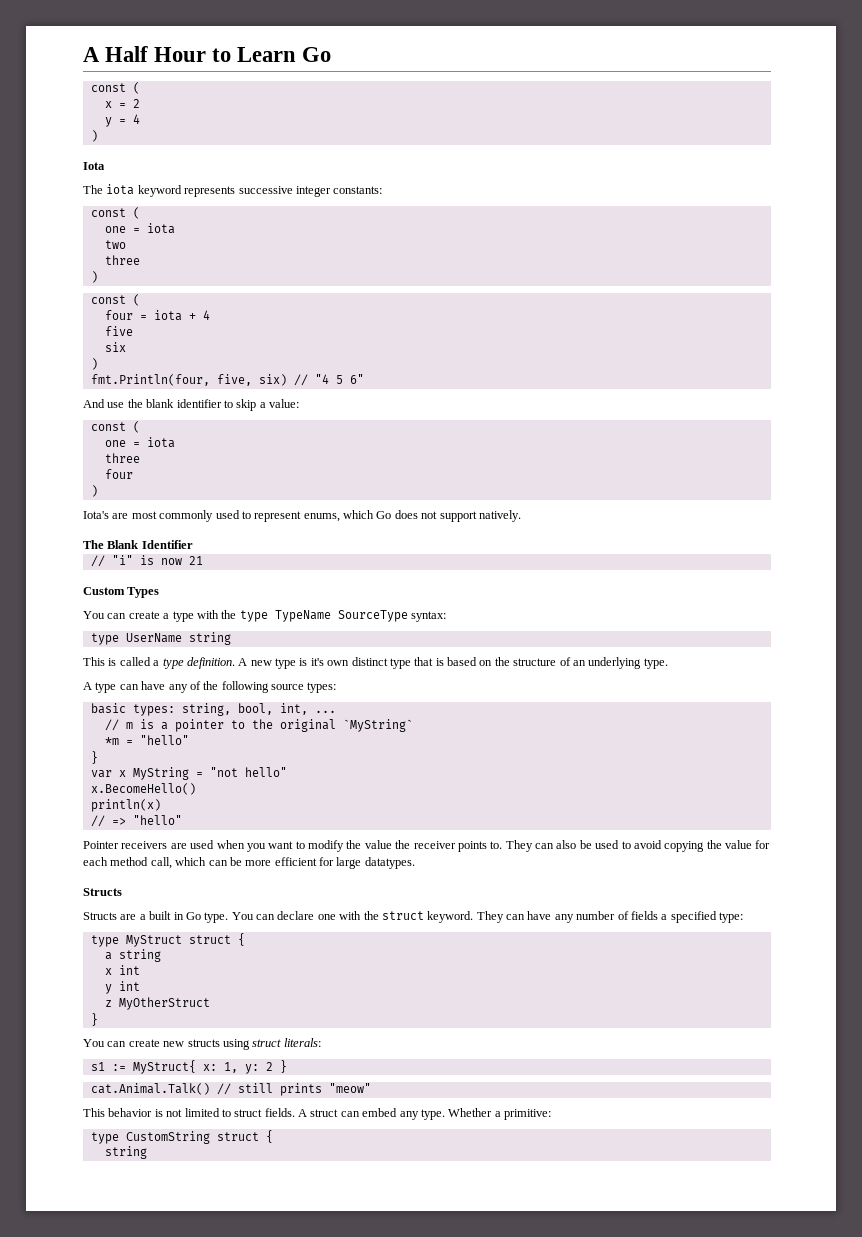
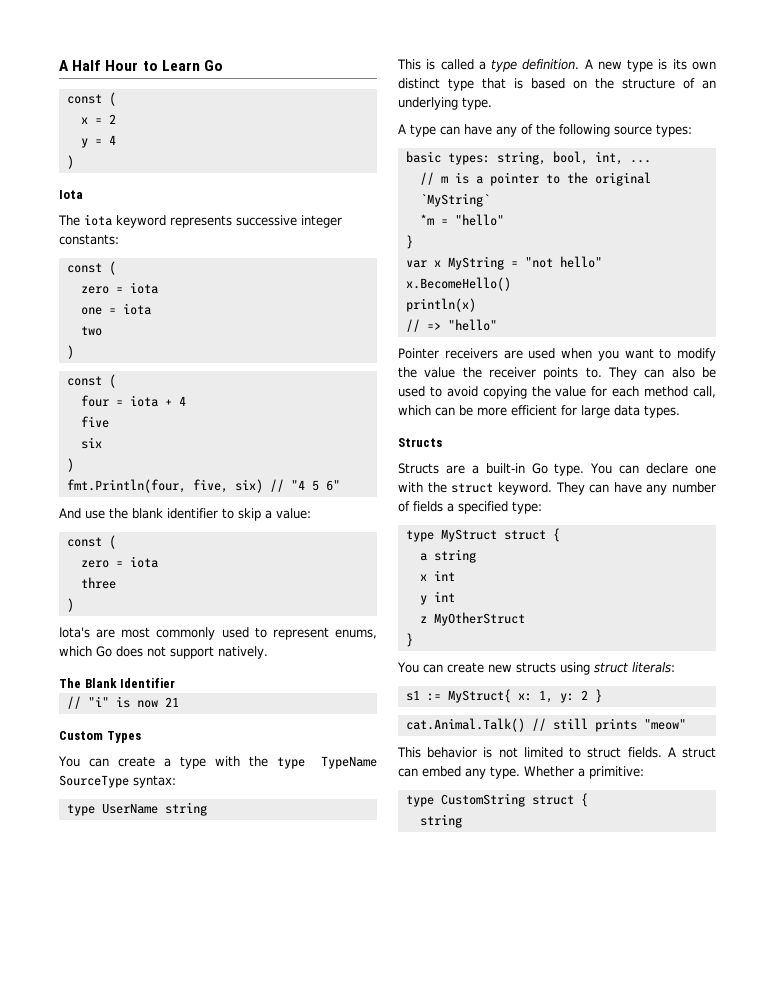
  The iota keyword represents successive integer constants:
  const (
+ zero = iota
  two
- three
  And use the blank identifier to skip a value:
  const (
- one = iota
+ zero = iota
  three
- four
- A new type is it's own distinct type that is based on the structure of an underlying type.
+ A new type is its own distinct type that is based on the structure of an underlying type.
- They can also be used to avoid copying the value for each method call, which can be more efficient for large datatypes.
+ They can also be used to avoid copying the value for each method call, which can be more efficient for large data types.
- Structs are a built in Go type.
+ Structs are a built-in Go type.

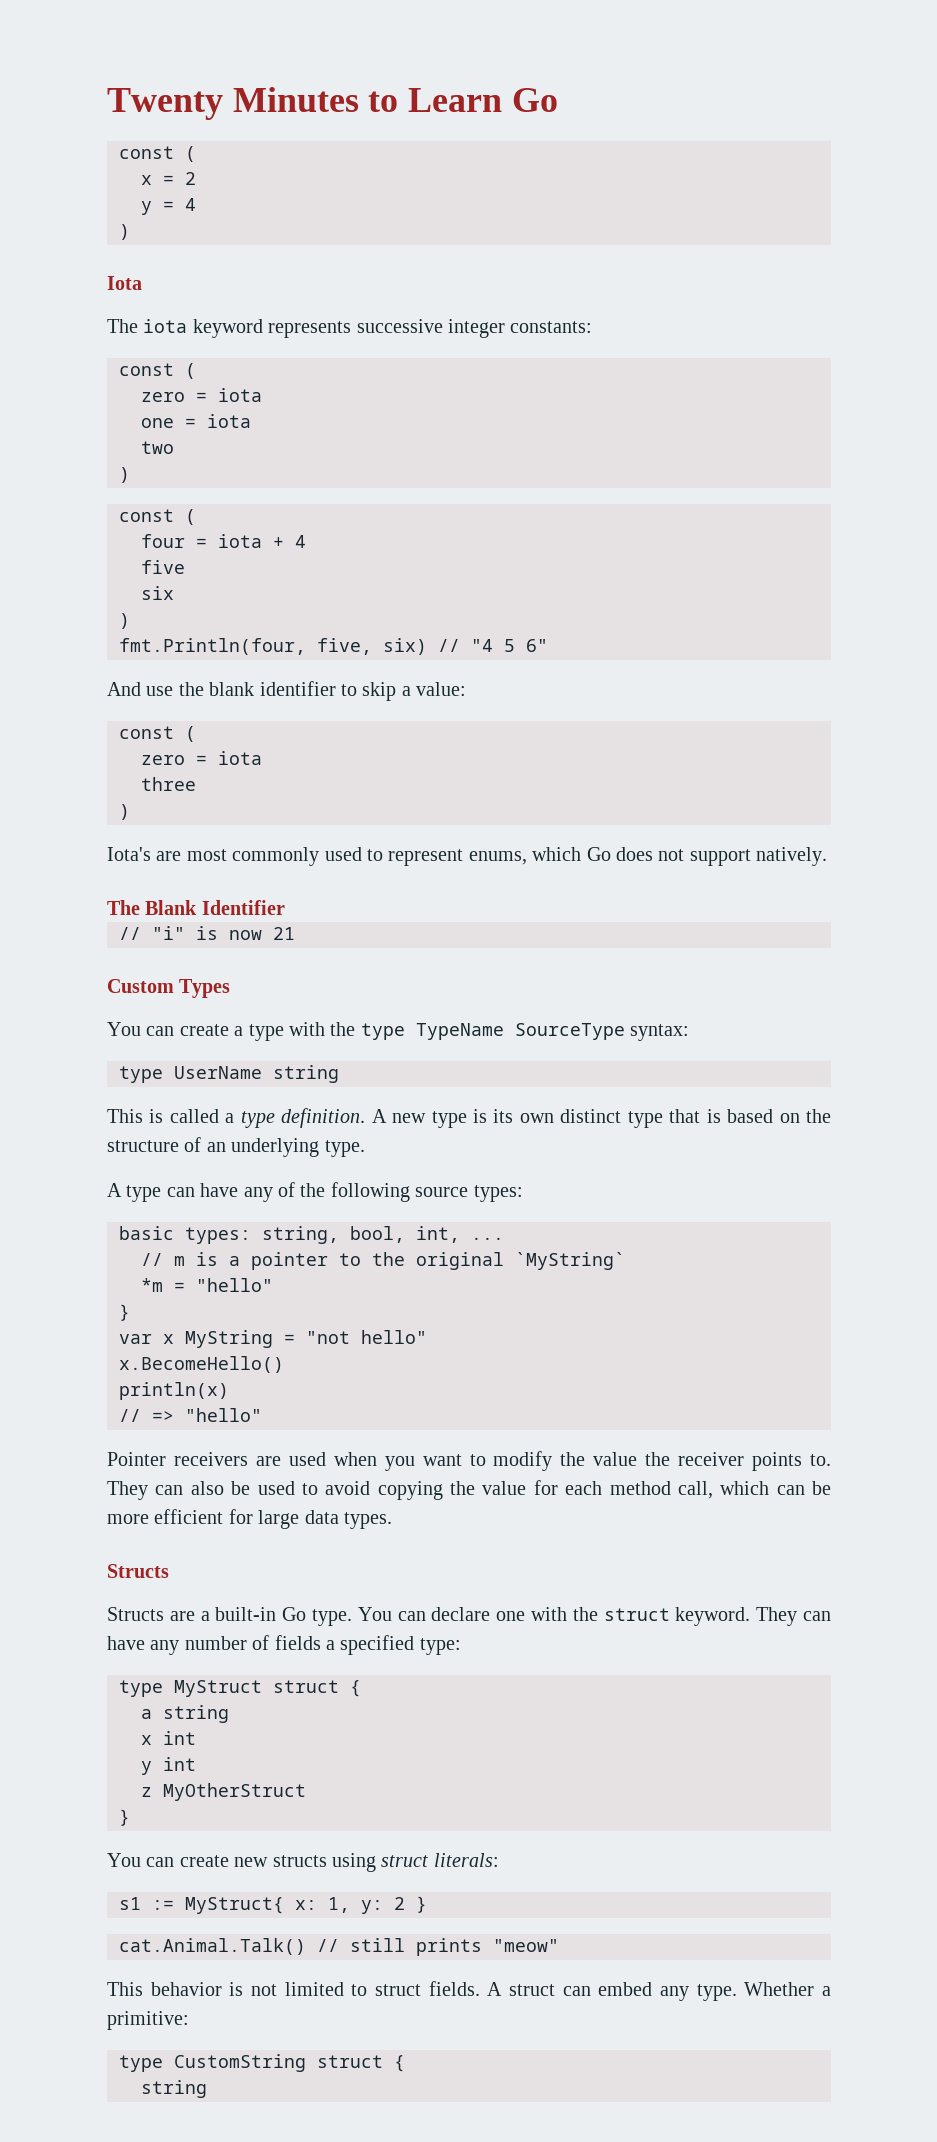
- A Half Hour to Learn Go
+ Twenty Minutes to Learn Go

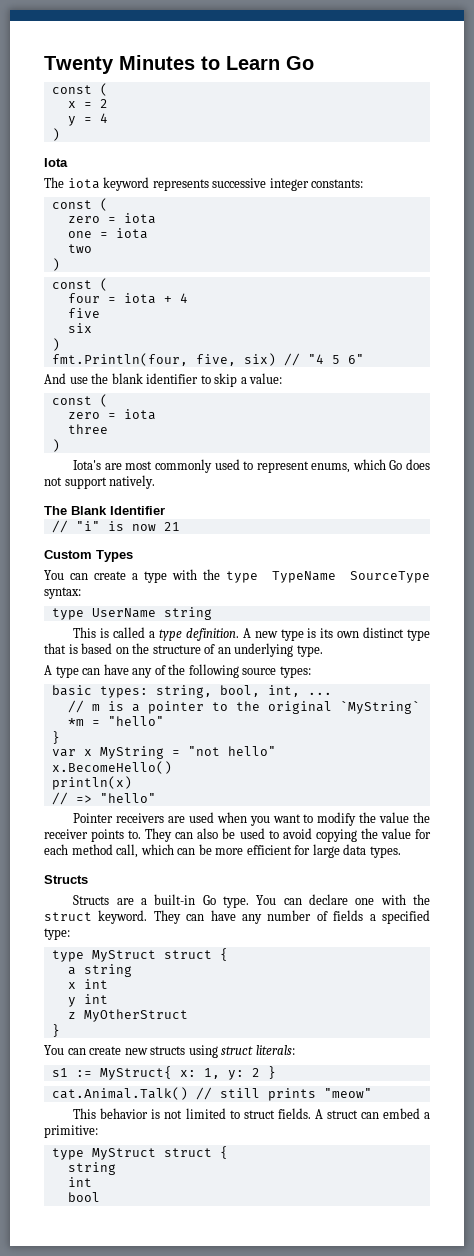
- A struct can embed any type. Whether a primitive:
- type CustomString struct {
+ A struct can embed a primitive:
+ type MyStruct struct {
  string
+ int
+ bool

